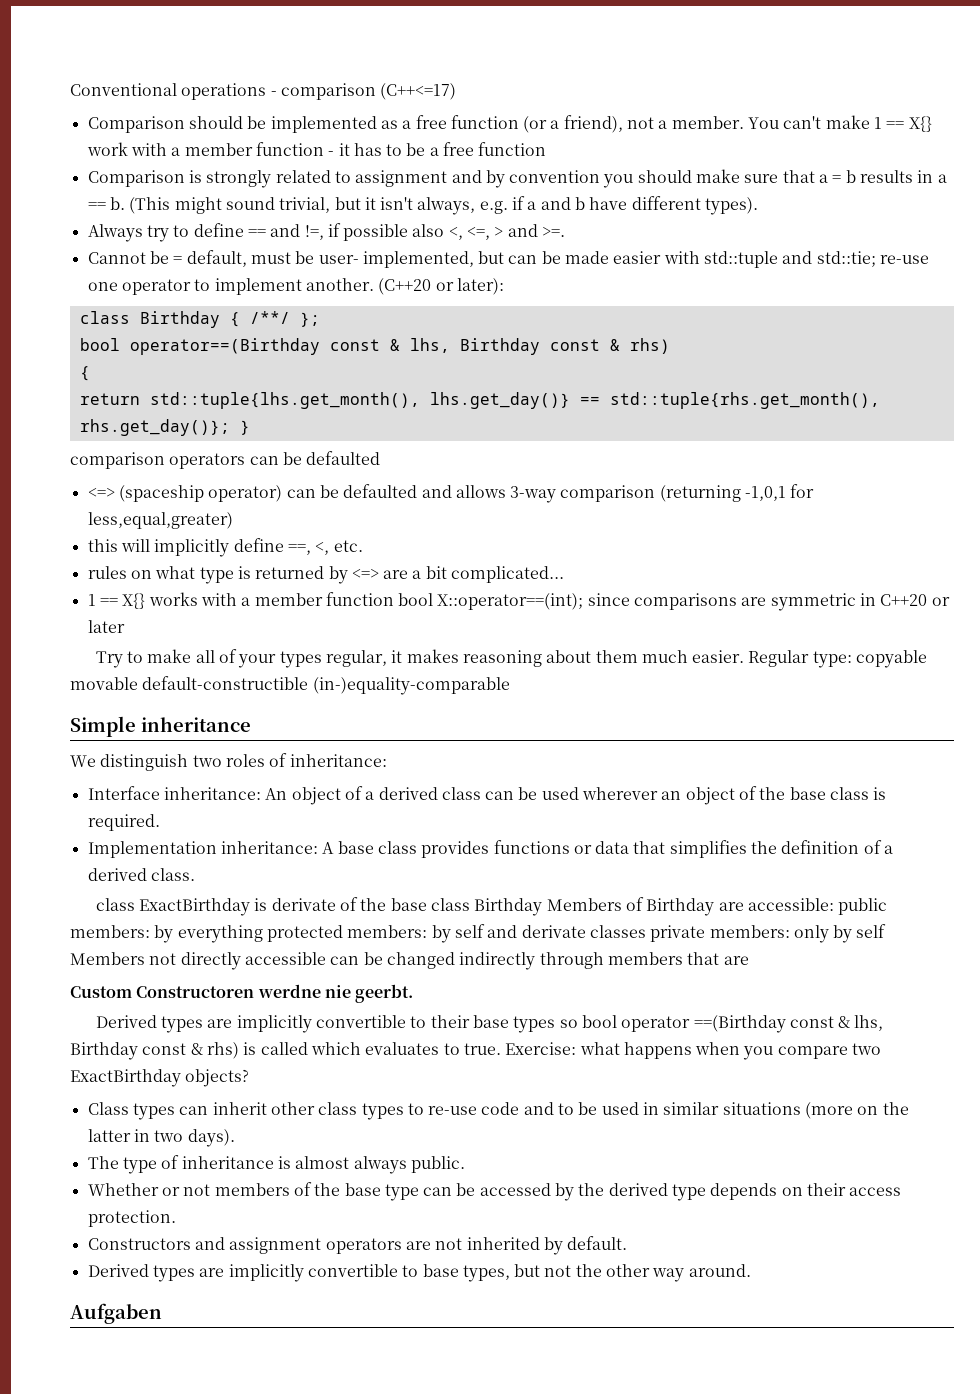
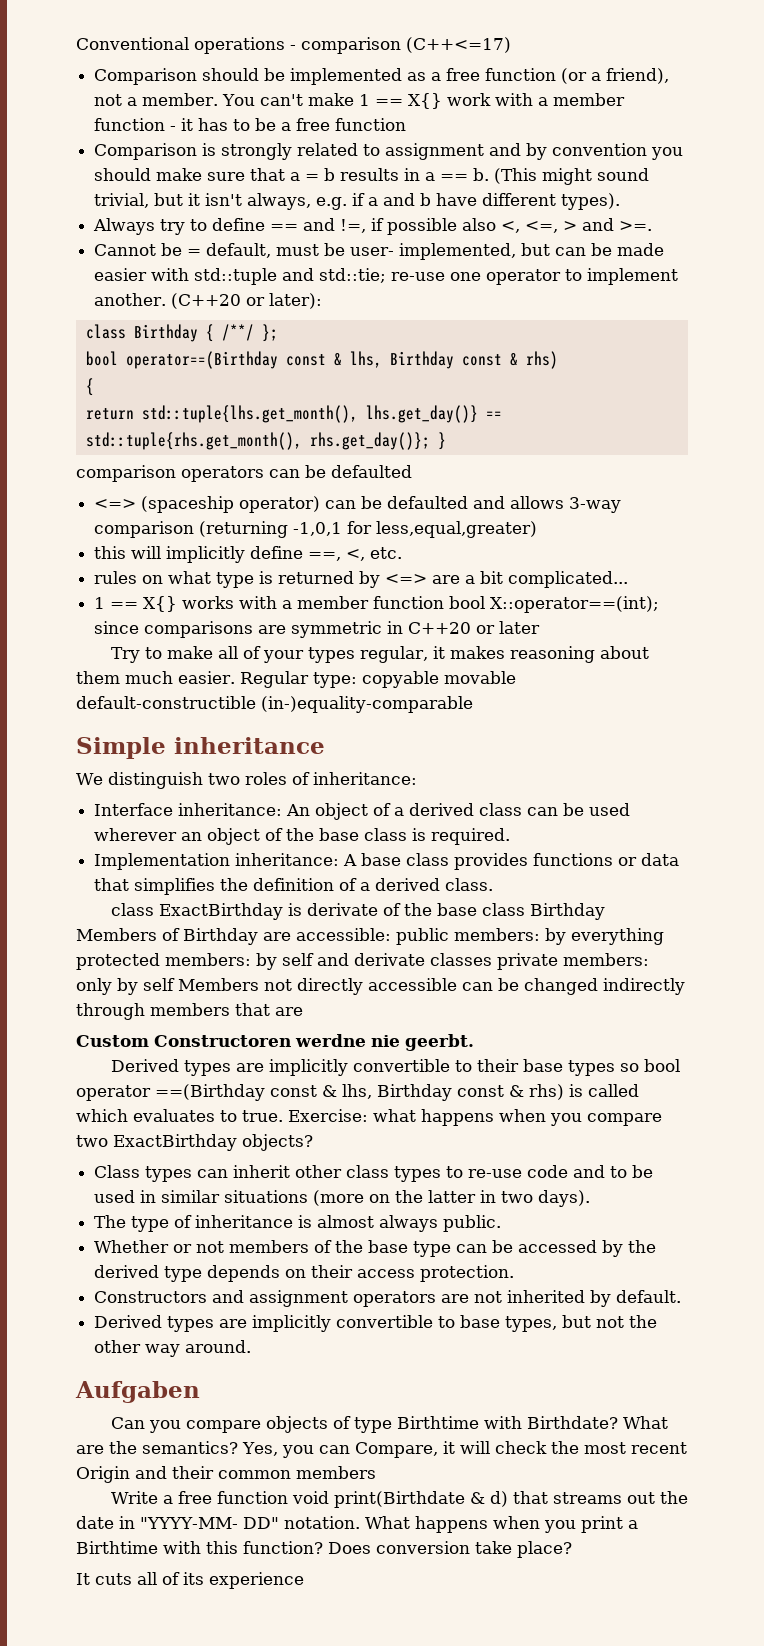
+ Can you compare objects of type Birthtime with Birthdate? What are the semantics? Yes, you can Compare, it will check the most recent Origin and their common members
+ Write a free function void print(Birthdate & d) that streams out the date in "YYYY-MM- DD" notation. What happens when you print a Birthtime with this function? Does conversion take place?
+ It cuts all of its experience

